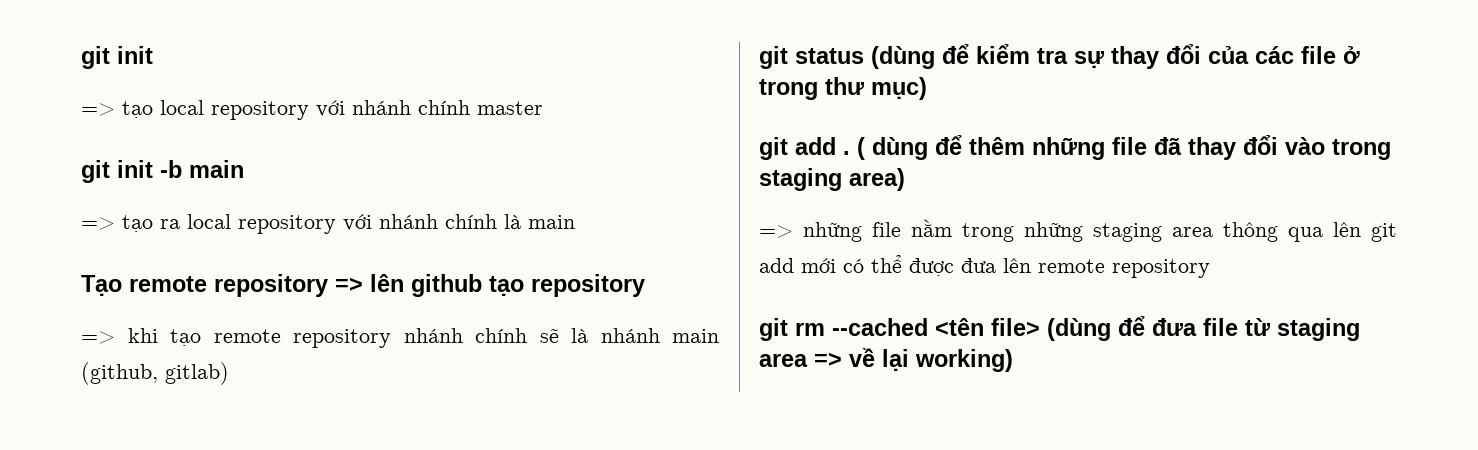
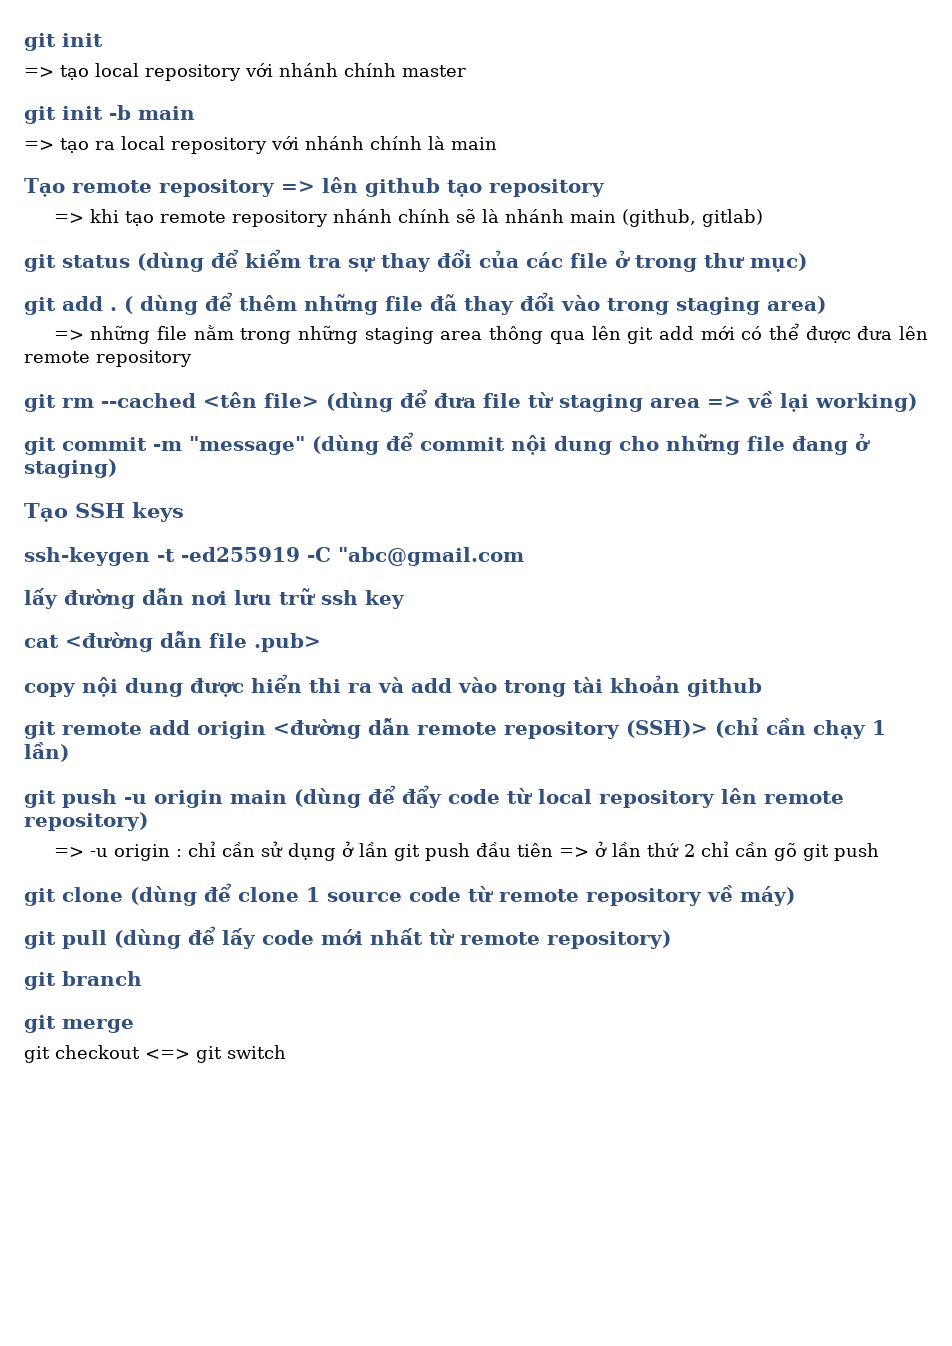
+ git commit -m "message" (dùng để commit nội dung cho những file đang ở staging)
+ Tạo SSH keys
+ ssh-keygen -t -ed255919 -C "abc@gmail.com
+ lấy đường dẫn nơi lưu trữ ssh key
+ cat <đường dẫn file .pub>
+ copy nội dung được hiển thi ra và add vào trong tài khoản github
+ git remote add origin <đường dẫn remote repository (SSH)> (chỉ cần chạy 1 lần)
+ git push -u origin main (dùng để đẩy code từ local repository lên remote repository)
+ => -u origin : chỉ cần sử dụng ở lần git push đầu tiên => ở lần thứ 2 chỉ cần gõ git push
+ git clone (dùng để clone 1 source code từ remote repository về máy)
+ git pull (dùng để lấy code mới nhất từ remote repository)
+ git branch
+ git merge
+ git checkout <=> git switch

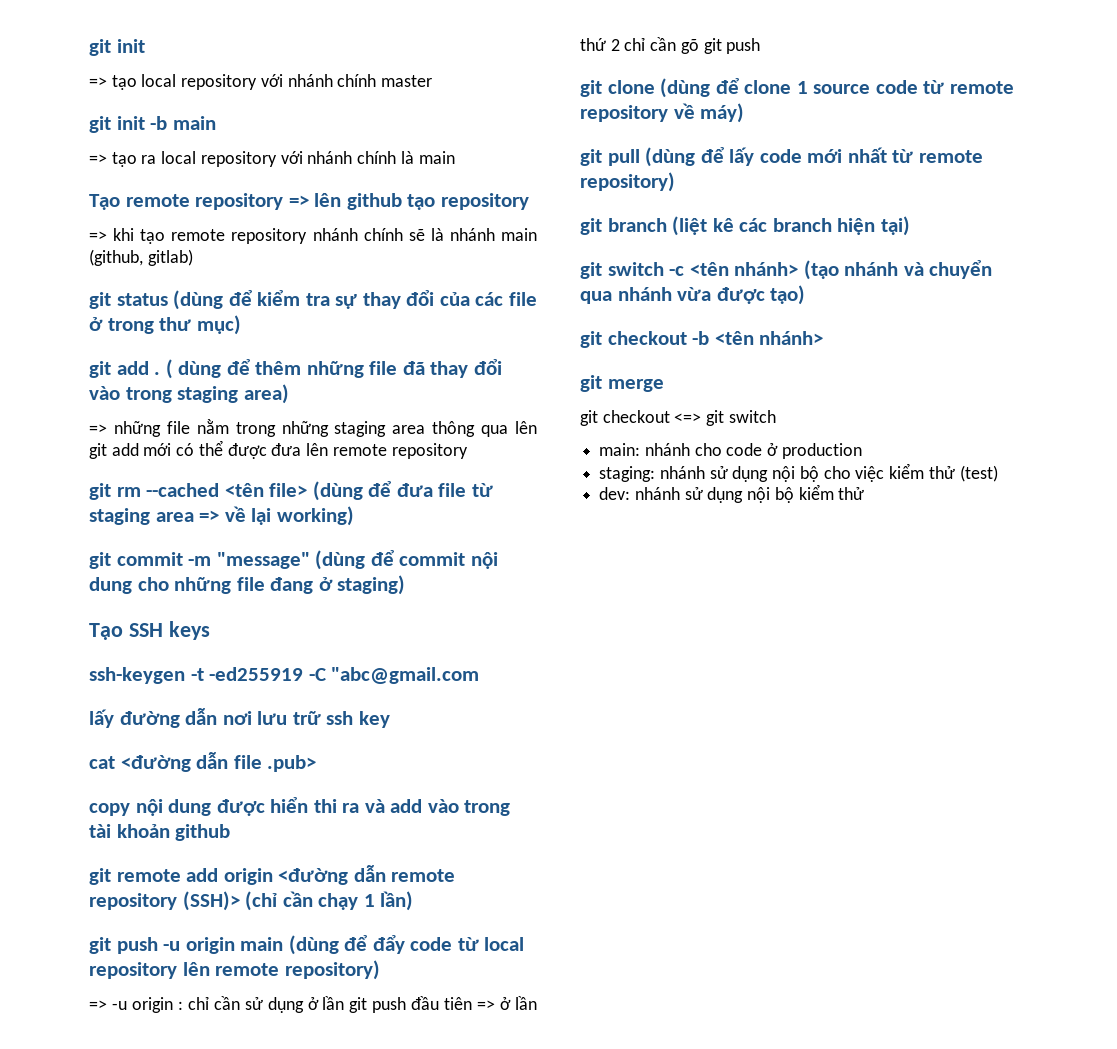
- git branch
+ git branch (liệt kê các branch hiện tại)
+ git switch -c <tên nhánh> (tạo nhánh và chuyển qua nhánh vừa được tạo)
+ git checkout -b <tên nhánh>
+ main: nhánh cho code ở production
+ staging: nhánh sử dụng nội bộ cho việc kiểm thử (test)
+ dev: nhánh sử dụng nội bộ kiểm thử

